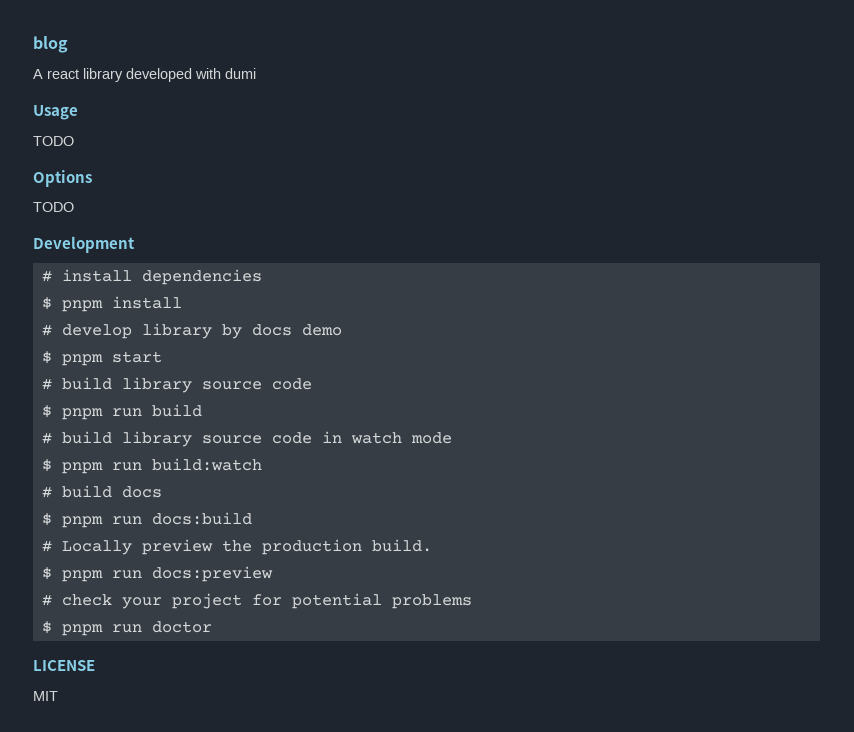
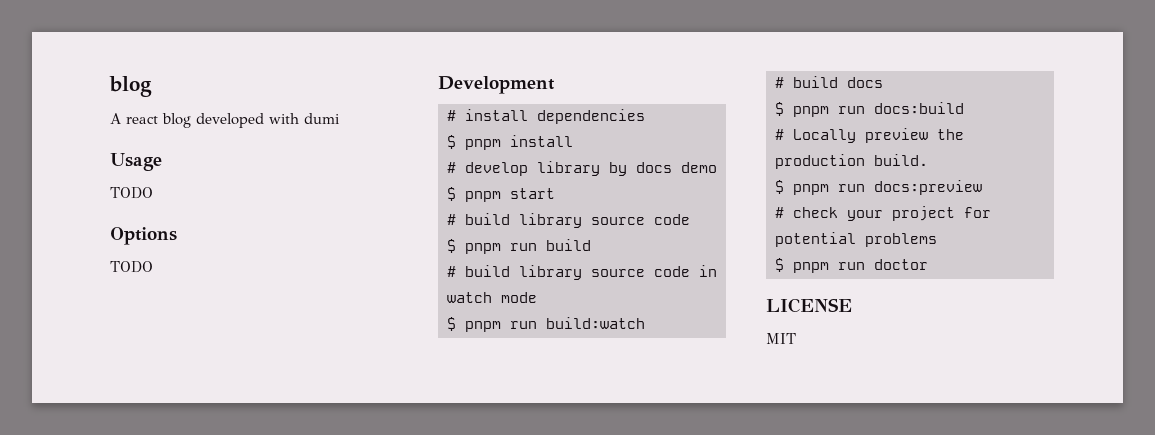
- A react library developed with dumi
+ A react blog developed with dumi

